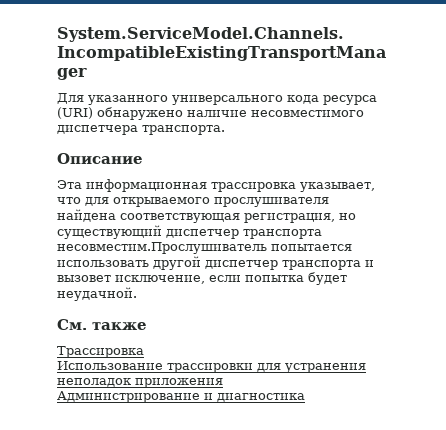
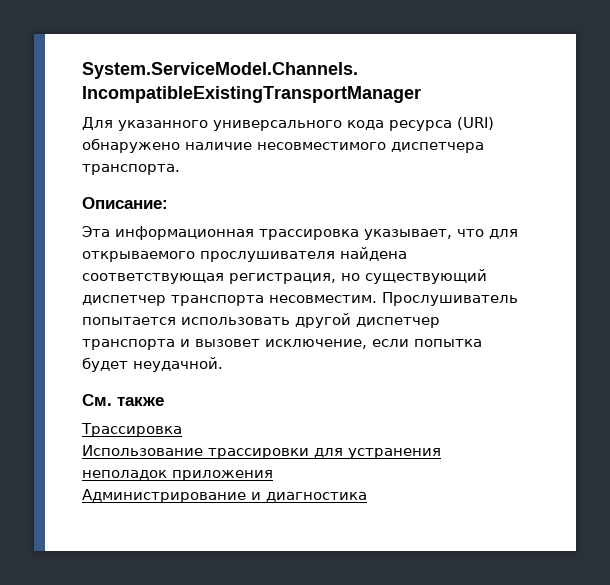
- Описание
+ Описание:
- Эта информационная трассировка указывает, что для открываемого прослушивателя найдена соответствующая регистрация, но существующий диспетчер транспорта несовместим.Прослушиватель попытается использовать другой диспетчер транспорта и вызовет исключение, если попытка будет неудачной.
+ Эта информационная трассировка указывает, что для открываемого прослушивателя найдена соответствующая регистрация, но существующий диспетчер транспорта несовместим. Прослушиватель попытается использовать другой диспетчер транспорта и вызовет исключение, если попытка будет неудачной.

